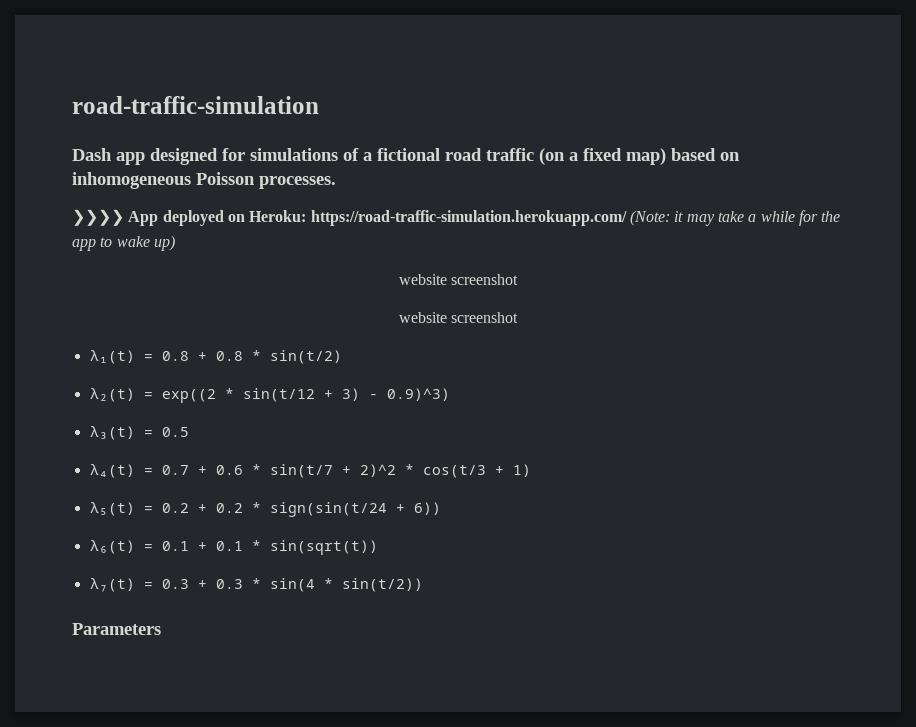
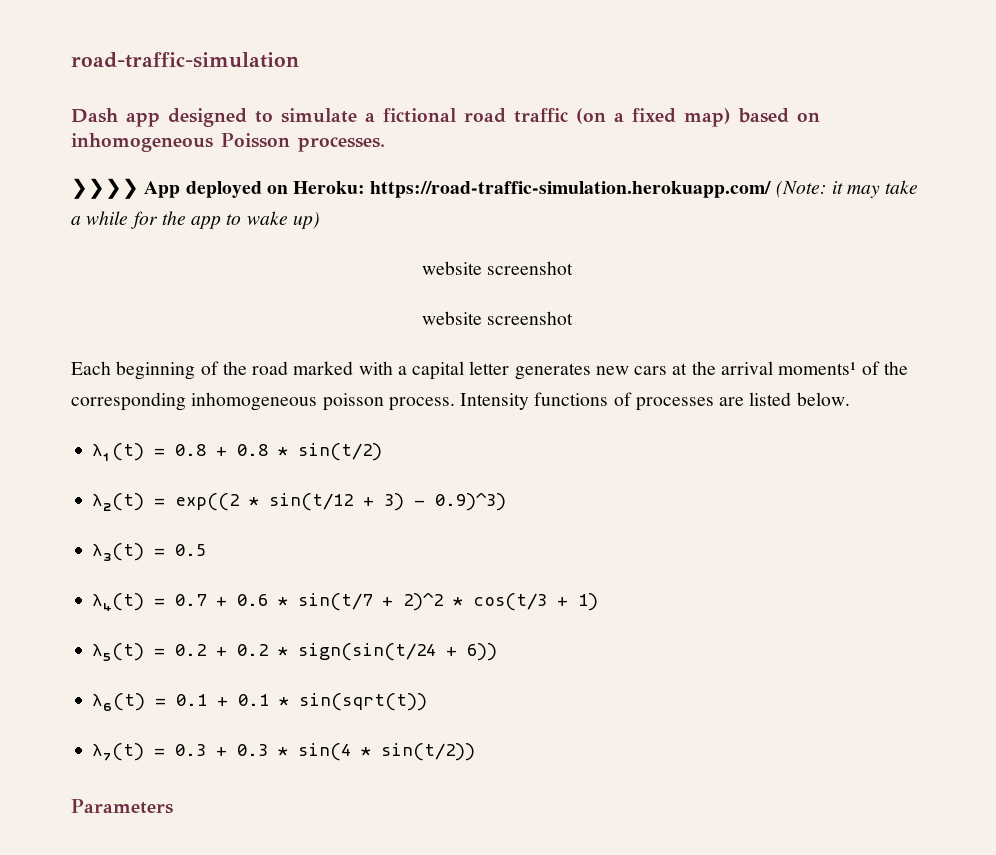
- Dash app designed for simulations of a fictional road traffic (on a fixed map) based on inhomogeneous Poisson processes.
+ Dash app designed to simulate a fictional road traffic (on a fixed map) based on inhomogeneous Poisson processes.
+ Each beginning of the road marked with a capital letter generates new cars at the arrival moments¹ of the corresponding inhomogeneous poisson process. Intensity functions of processes are listed below.

